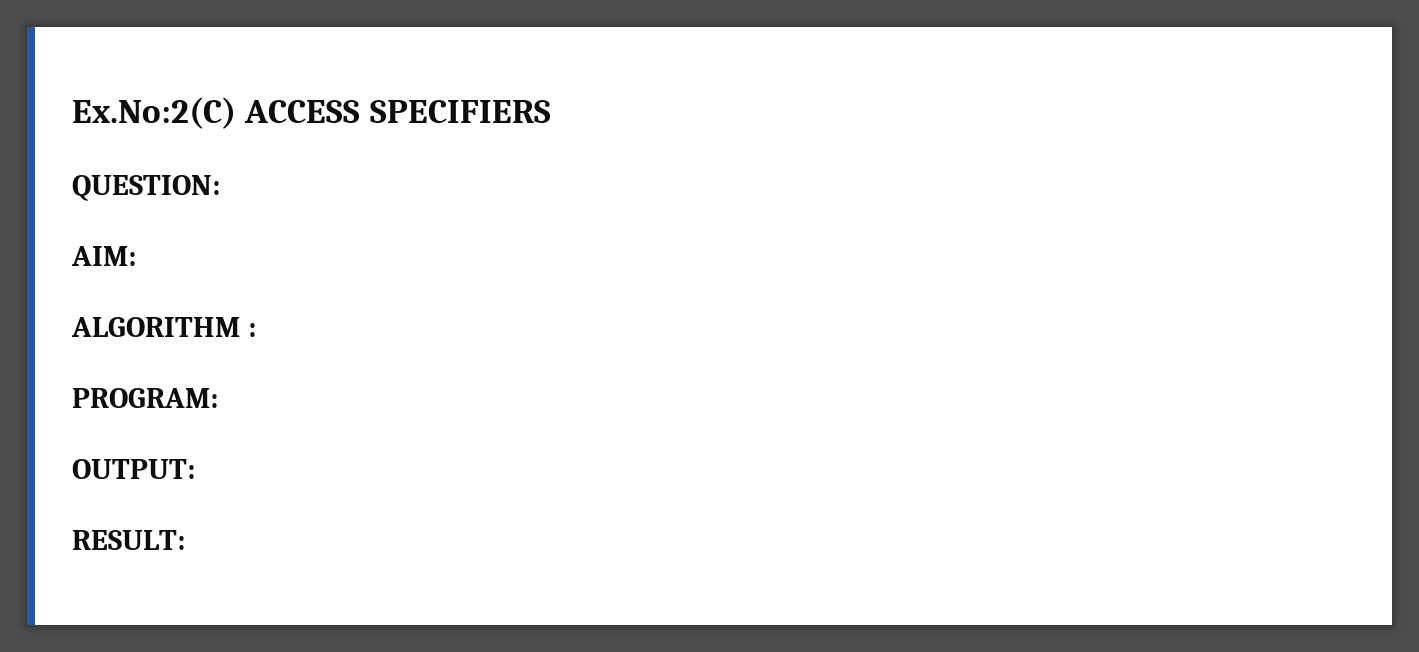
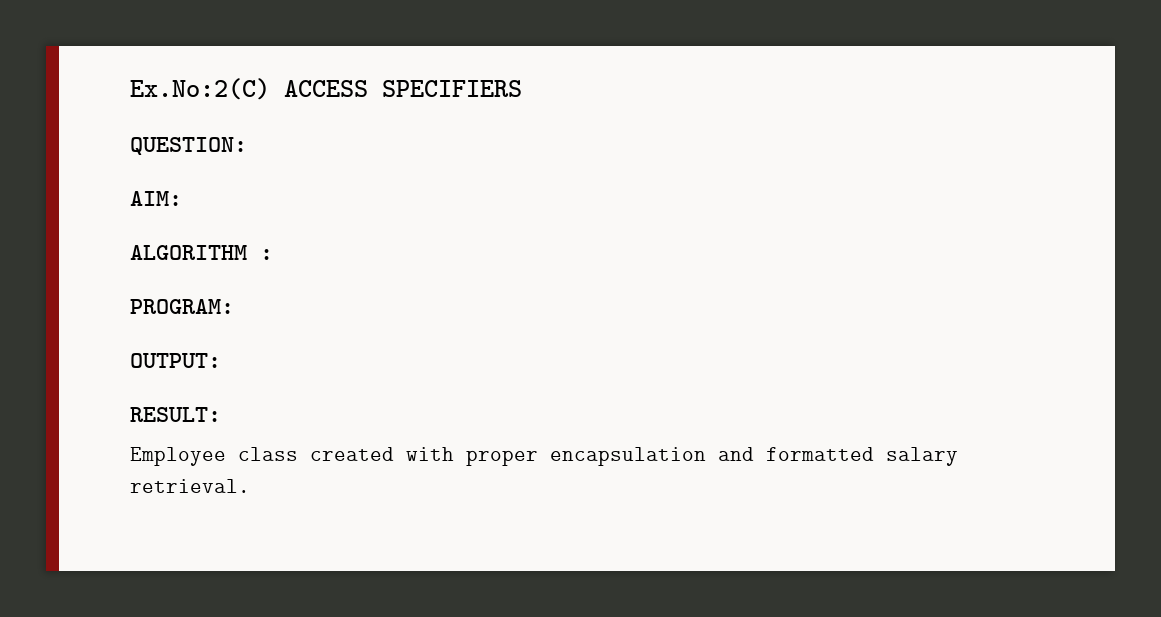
+ Employee class created with proper encapsulation and formatted salary retrieval.

